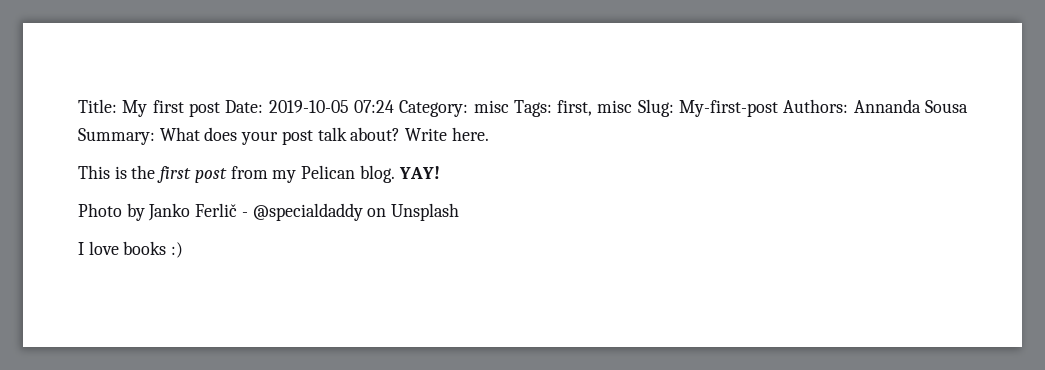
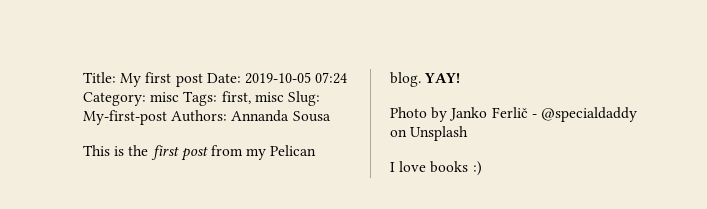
- Title: My first post Date: 2019-10-05 07:24 Category: misc Tags: first, misc Slug: My-first-post Authors: Annanda Sousa Summary: What does your post talk about? Write here.
+ Title: My first post Date: 2019-10-05 07:24 Category: misc Tags: first, misc Slug: My-first-post Authors: Annanda Sousa

